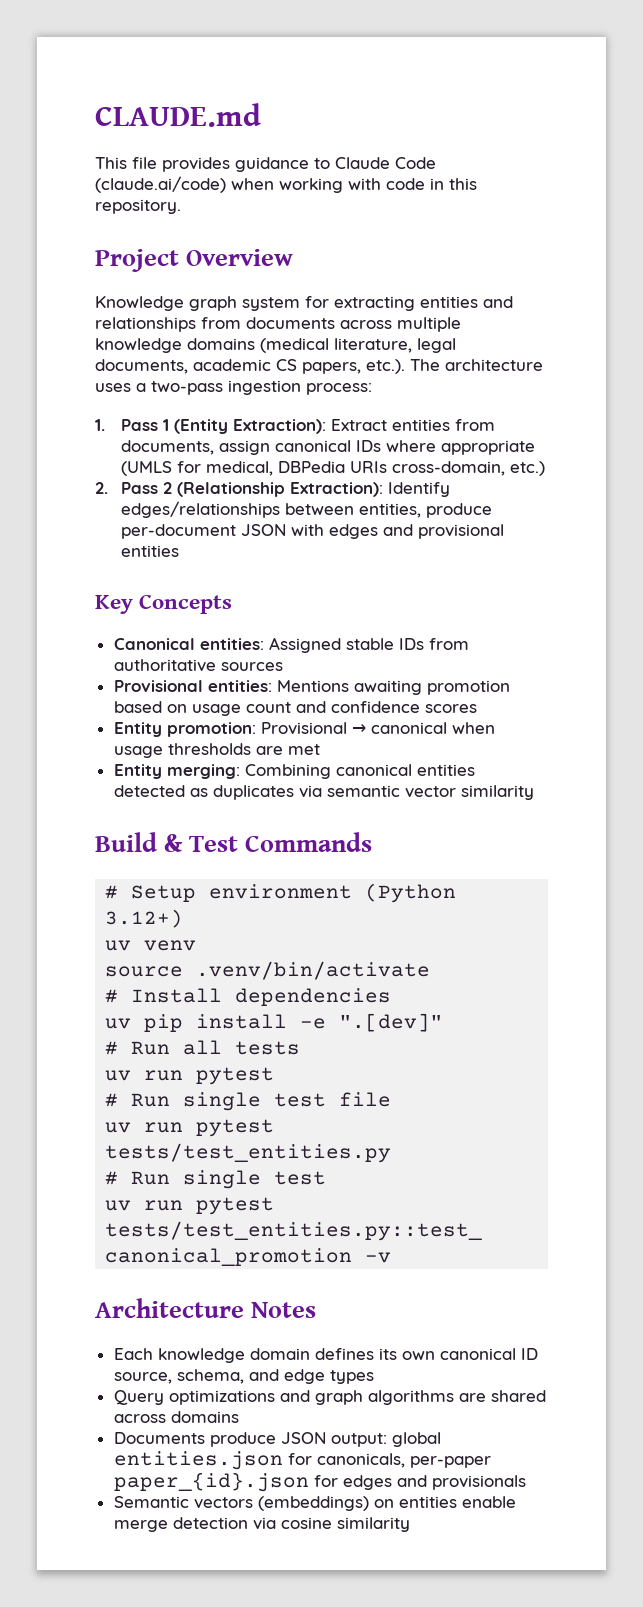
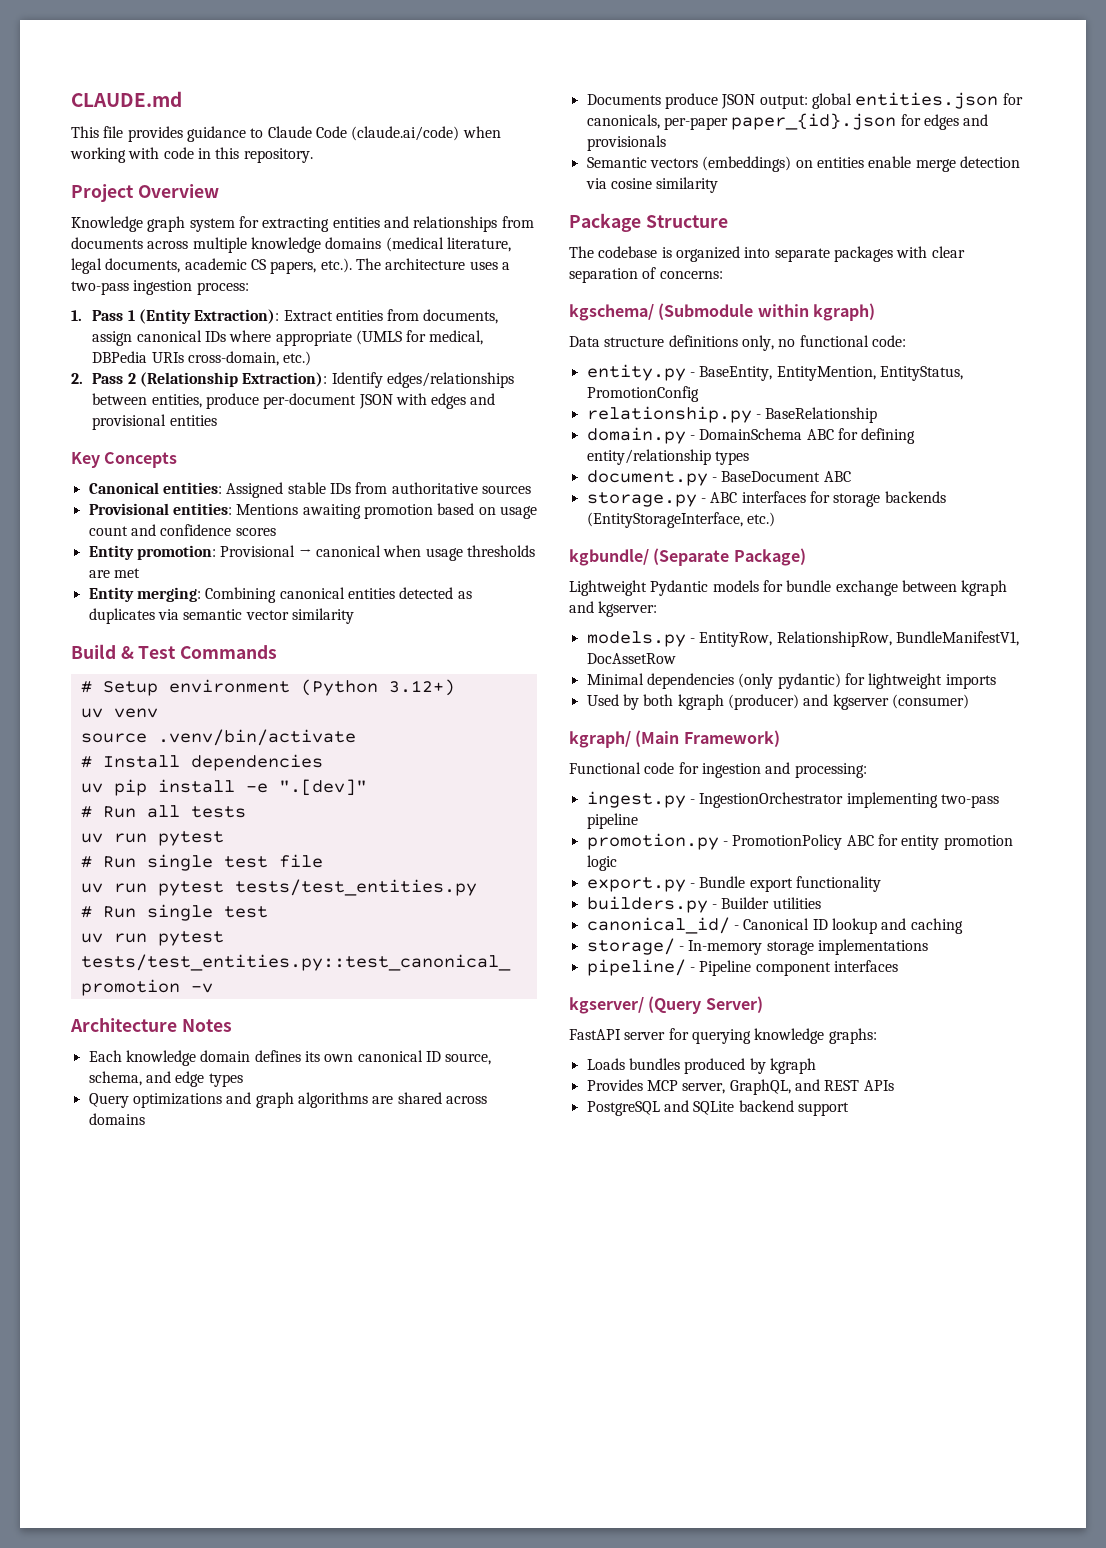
+ Package Structure
+ The codebase is organized into separate packages with clear separation of concerns:
+ kgschema/ (Submodule within kgraph)
+ Data structure definitions only, no functional code:
+ entity.py - BaseEntity, EntityMention, EntityStatus, PromotionConfig
+ relationship.py - BaseRelationship
+ domain.py - DomainSchema ABC for defining entity/relationship types
+ document.py - BaseDocument ABC
+ storage.py - ABC interfaces for storage backends (EntityStorageInterface, etc.)
+ kgbundle/ (Separate Package)
+ Lightweight Pydantic models for bundle exchange between kgraph and kgserver:
+ models.py - EntityRow, RelationshipRow, BundleManifestV1, DocAssetRow
+ Minimal dependencies (only pydantic) for lightweight imports
+ Used by both kgraph (producer) and kgserver (consumer)
+ kgraph/ (Main Framework)
+ Functional code for ingestion and processing:
+ ingest.py - IngestionOrchestrator implementing two-pass pipeline
+ promotion.py - PromotionPolicy ABC for entity promotion logic
+ export.py - Bundle export functionality
+ builders.py - Builder utilities
+ canonical_id/ - Canonical ID lookup and caching
+ storage/ - In-memory storage implementations
+ pipeline/ - Pipeline component interfaces
+ kgserver/ (Query Server)
+ FastAPI server for querying knowledge graphs:
+ Loads bundles produced by kgraph
+ Provides MCP server, GraphQL, and REST APIs
+ PostgreSQL and SQLite backend support

